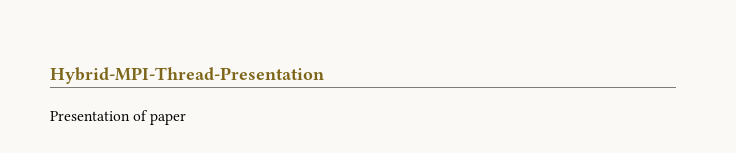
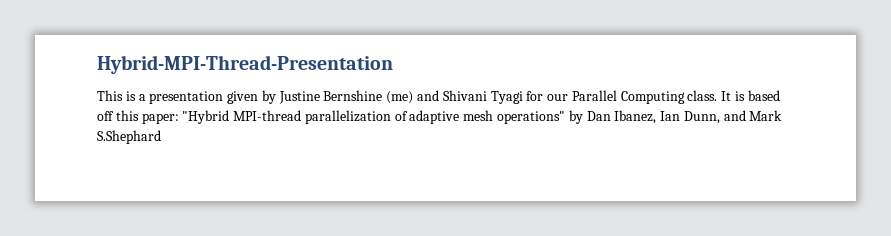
- Presentation of paper
+ This is a presentation given by Justine Bernshine (me) and Shivani Tyagi for our Parallel Computing class. It is based off this paper: "Hybrid MPI-thread parallelization of adaptive mesh operations" by Dan Ibanez, Ian Dunn, and Mark S.Shephard

